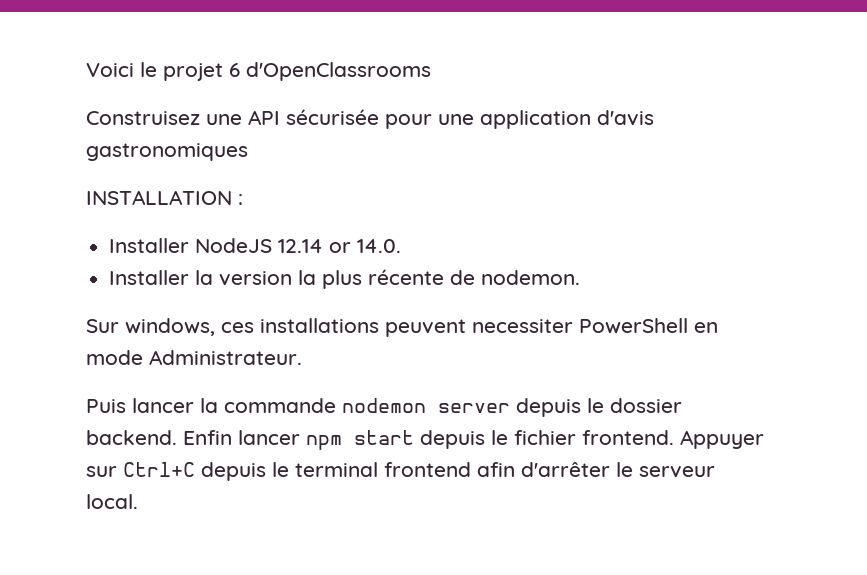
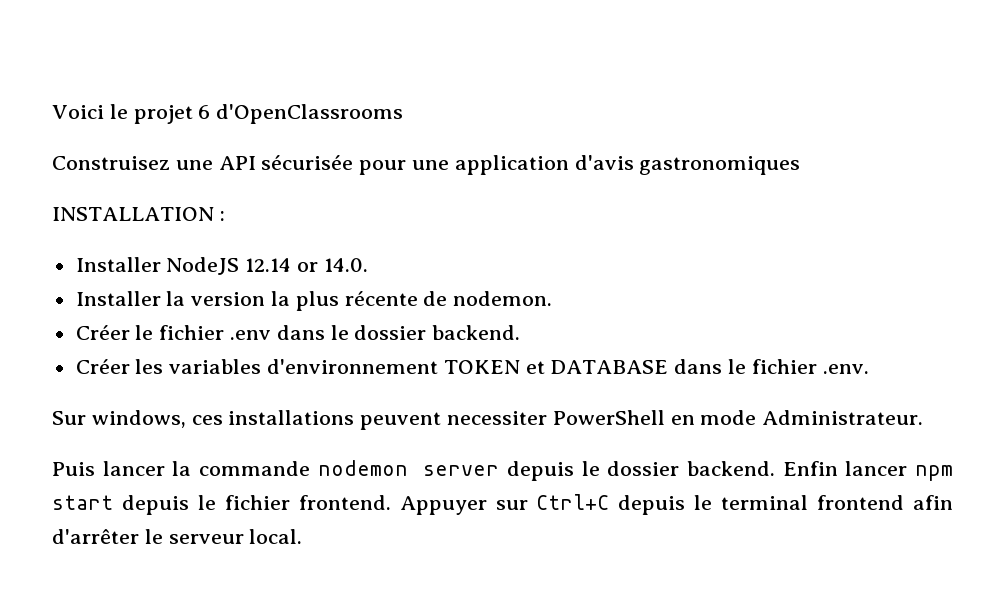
+ Créer le fichier .env dans le dossier backend.
+ Créer les variables d'environnement TOKEN et DATABASE dans le fichier .env.

